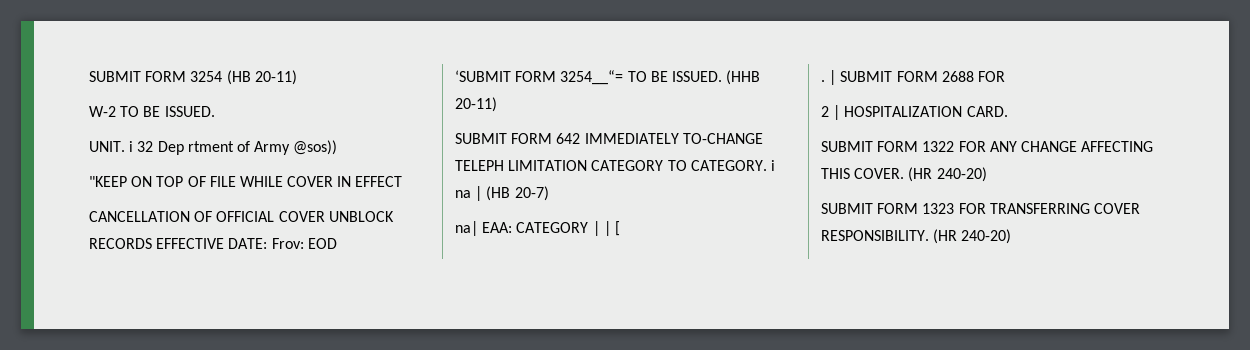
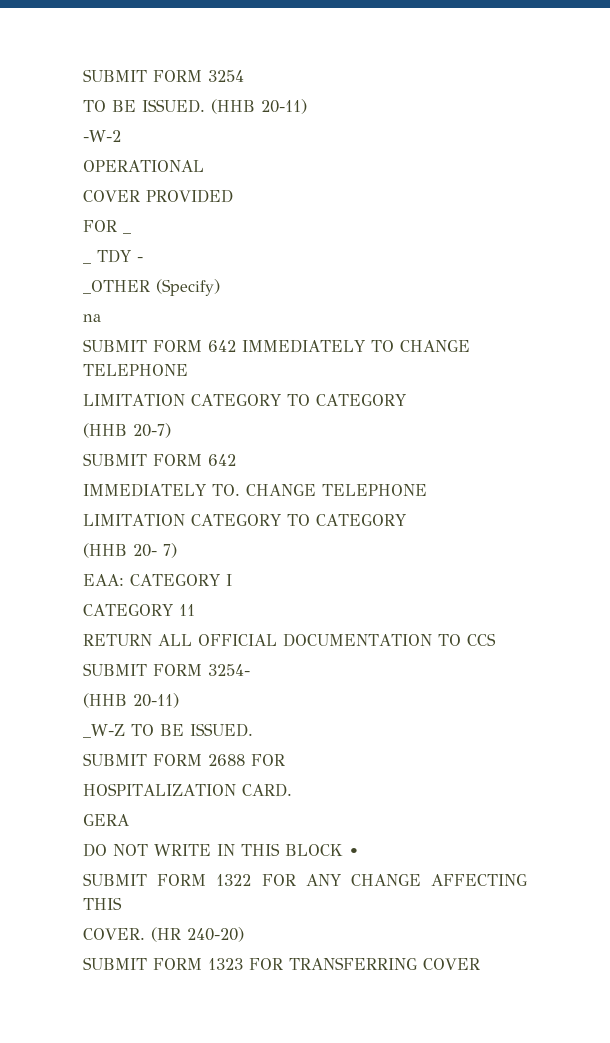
- SUBMIT FORM 3254 (HB 20-11)
- W-2 TO BE ISSUED.
- UNIT. i 32 Dep rtment of Army @sos))
- "KEEP ON TOP OF FILE WHILE COVER IN EFFECT
- CANCELLATION OF OFFICIAL COVER UNBLOCK RECORDS EFFECTIVE DATE: Frov: EOD
- ‘SUBMIT FORM 3254__“= TO BE ISSUED.
+ SUBMIT FORM 3254
+ TO BE ISSUED.
- SUBMIT FORM 642 IMMEDIATELY TO-CHANGE TELEPH LIMITATION CATEGORY TO CATEGORY. i na | (HB 20-7)
- na| EAA: CATEGORY | | [
- . | SUBMIT FORM 2688 FOR
+ -W-2
+ OPERATIONAL
+ COVER PROVIDED
+ FOR _
+ _ TDY -
+ _OTHER (Specify)
+ na
+ SUBMIT FORM 642 IMMEDIATELY TO CHANGE TELEPHONE
+ LIMITATION CATEGORY TO CATEGORY
+ (HHB 20-7)
+ SUBMIT FORM 642
+ IMMEDIATELY TO. CHANGE TELEPHONE
+ LIMITATION CATEGORY TO CATEGORY
+ (HHB 20- 7)
+ EAA: CATEGORY I
+ CATEGORY 11
+ RETURN ALL OFFICIAL DOCUMENTATION TO CCS
+ SUBMIT FORM 3254-
+ (HHB 20-11)
+ _W-Z TO BE ISSUED.
+ SUBMIT FORM 2688 FOR
- 2 | HOSPITALIZATION CARD.
+ HOSPITALIZATION CARD.
+ GERA
+ DO NOT WRITE IN THIS BLOCK •
- SUBMIT FORM 1322 FOR ANY CHANGE AFFECTING THIS COVER.
+ SUBMIT FORM 1322 FOR ANY CHANGE AFFECTING THIS
+ COVER.
- SUBMIT FORM 1323 FOR TRANSFERRING COVER RESPONSIBILITY. (HR 240-20)
+ SUBMIT FORM 1323 FOR TRANSFERRING COVER

